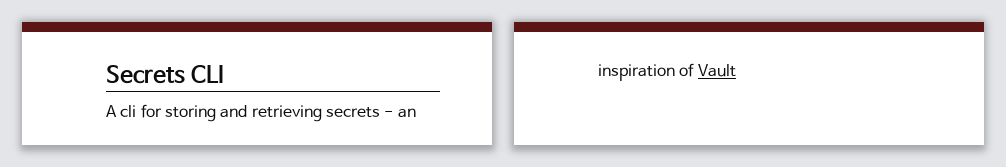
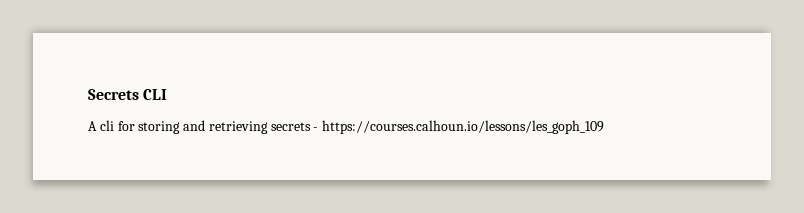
- A cli for storing and retrieving secrets - an inspiration of Vault
+ A cli for storing and retrieving secrets - https://courses.calhoun.io/lessons/les_goph_109

